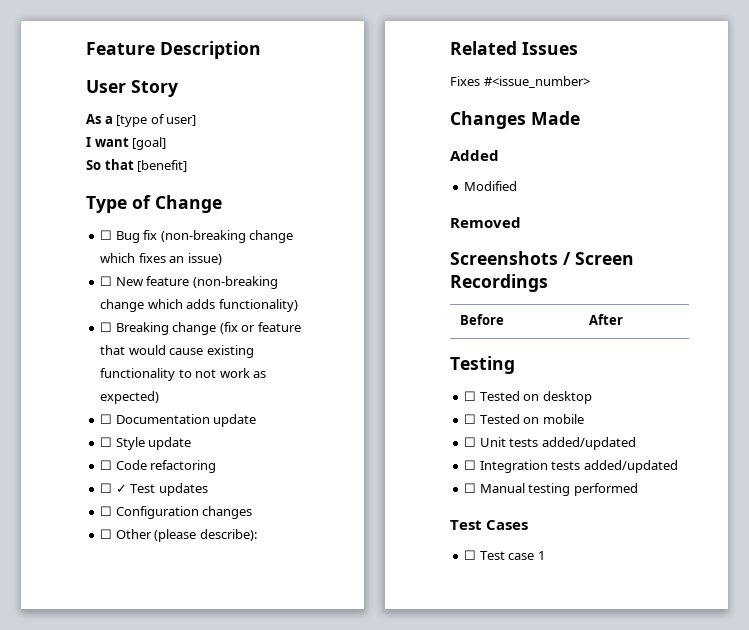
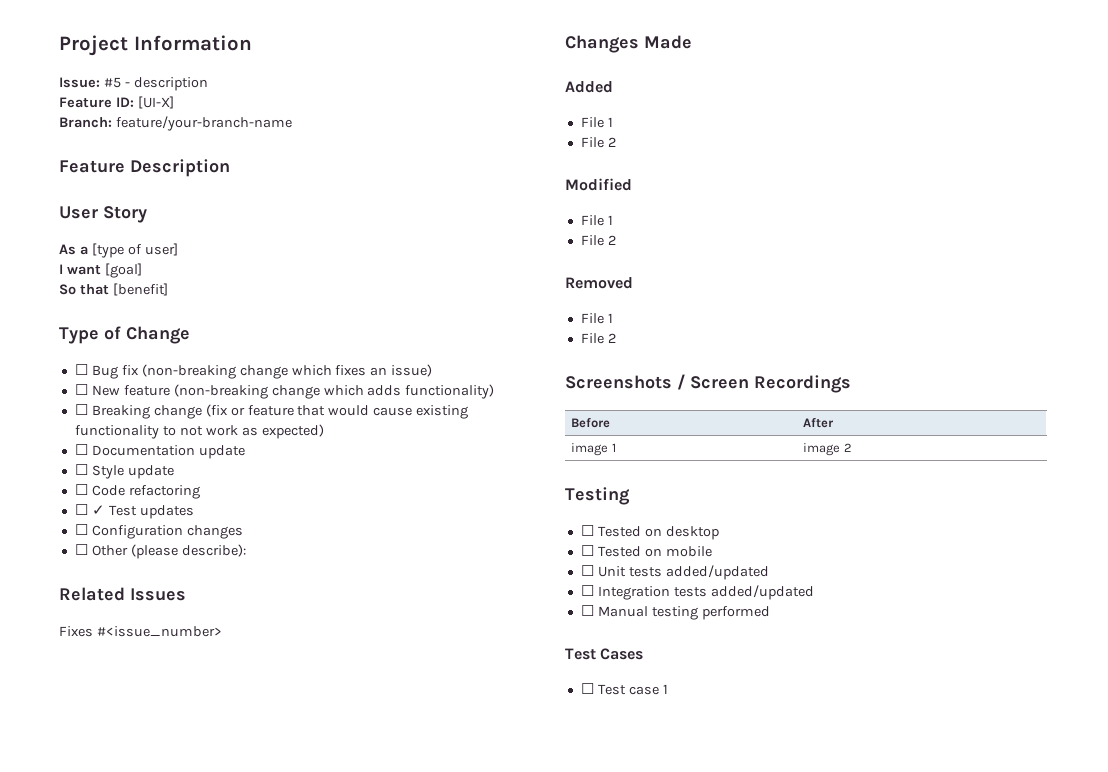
+ Project Information
+ Issue: #5 - description
+ Feature ID: [UI-X]
+ Branch: feature/your-branch-name
  Added
+ File 1
+ File 2
  Modified
+ File 1
+ File 2
  Removed
+ File 1
+ File 2
+ image 1 | image 2

